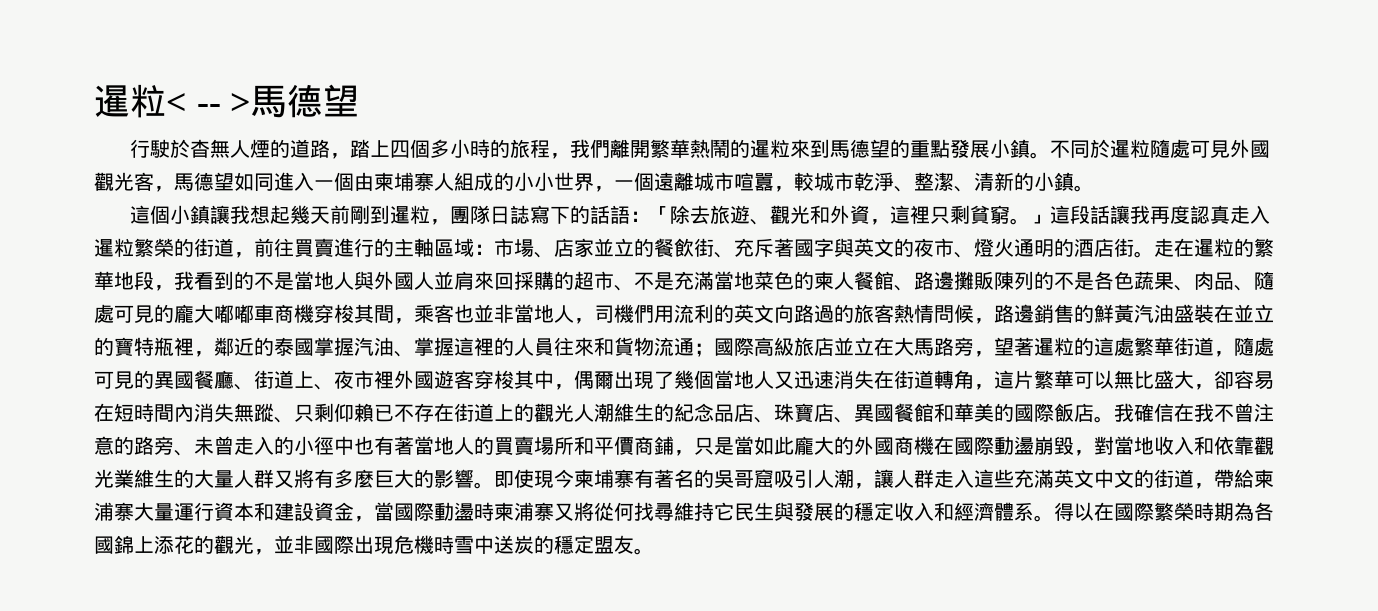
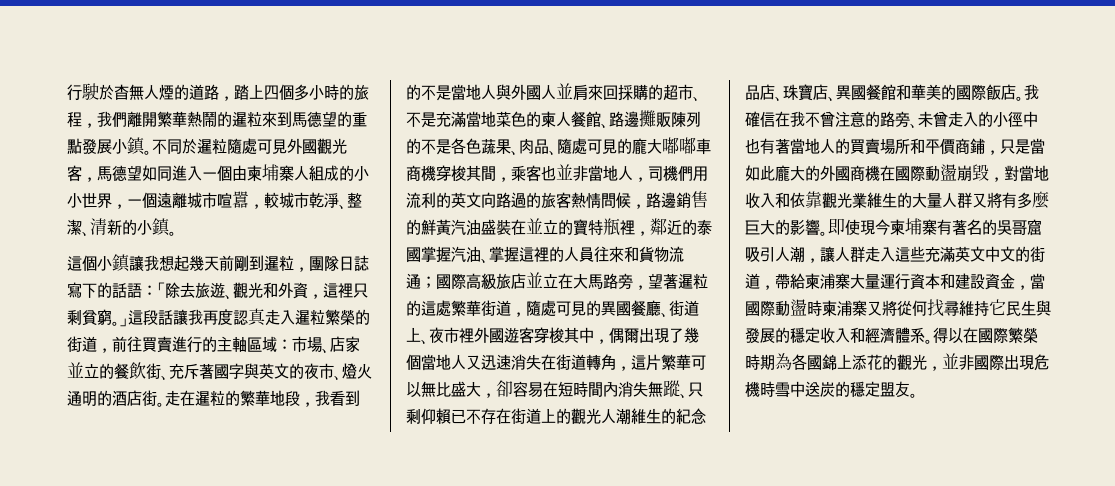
- 暹粒< -- >馬德望

